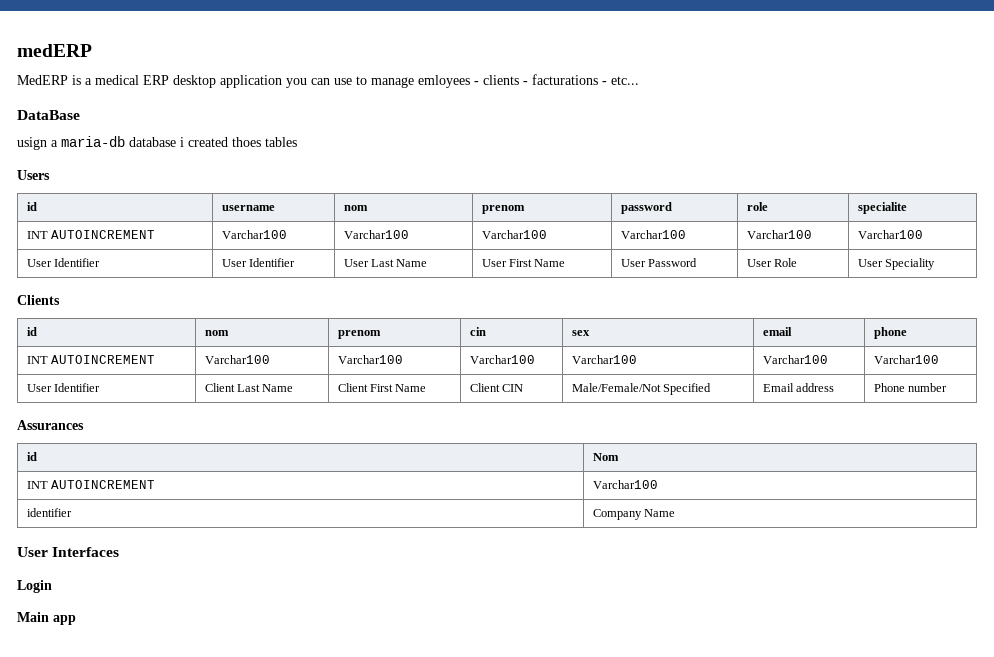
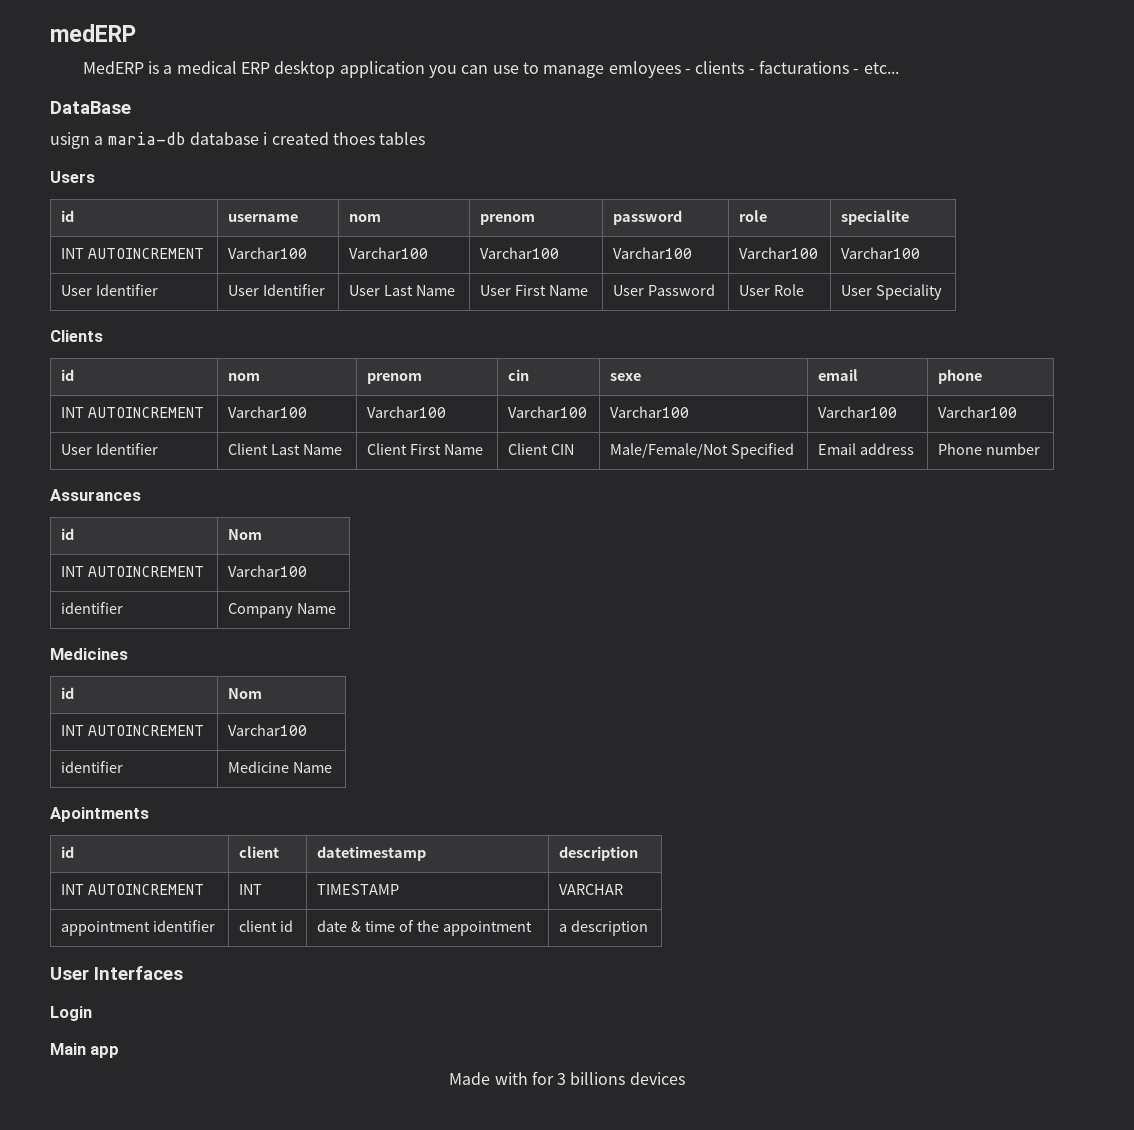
- id | nom | prenom | cin | sex | email | phone
+ id | nom | prenom | cin | sexe | email | phone
+ Medicines
+ id | Nom
+ INT AUTOINCREMENT | Varchar100
+ identifier | Medicine Name
+ Apointments
+ id | client | datetimestamp | description
+ INT AUTOINCREMENT | INT | TIMESTAMP | VARCHAR
+ appointment identifier | client id | date & time of the appointment | a description
+ Made with for 3 billions devices

